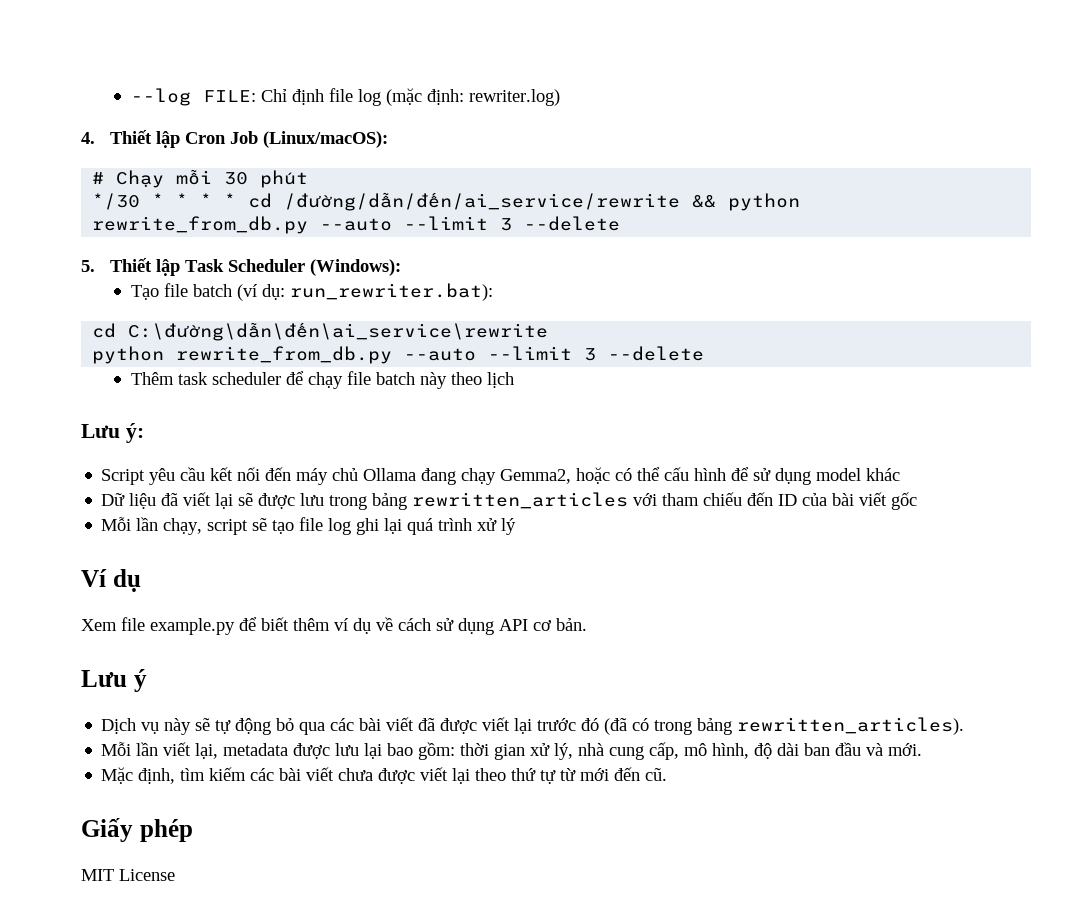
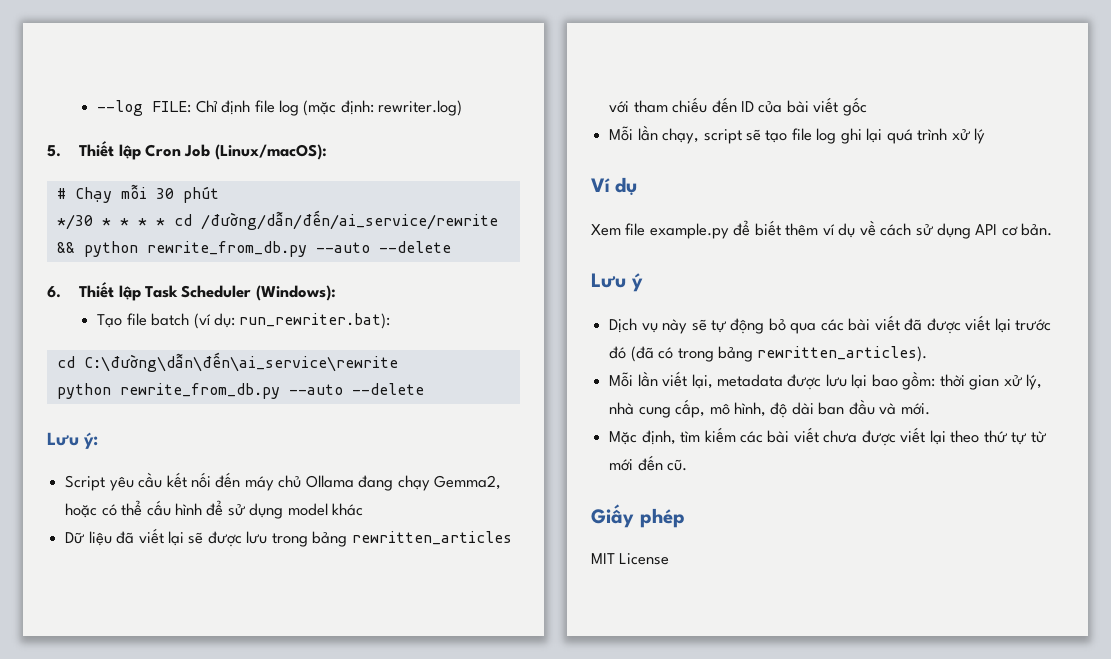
- 4. Thiết lập Cron Job (Linux/macOS):
+ 5. Thiết lập Cron Job (Linux/macOS):
- */30 * * * * cd /đường/dẫn/đến/ai_service/rewrite && python rewrite_from_db.py --auto --limit 3 --delete
- 5. Thiết lập Task Scheduler (Windows):
+ */30 * * * * cd /đường/dẫn/đến/ai_service/rewrite && python rewrite_from_db.py --auto --delete
+ 6. Thiết lập Task Scheduler (Windows):
  cd C:\đường\dẫn\đến\ai_service\rewrite
- python rewrite_from_db.py --auto --limit 3 --delete
- Thêm task scheduler để chạy file batch này theo lịch
+ python rewrite_from_db.py --auto --delete

